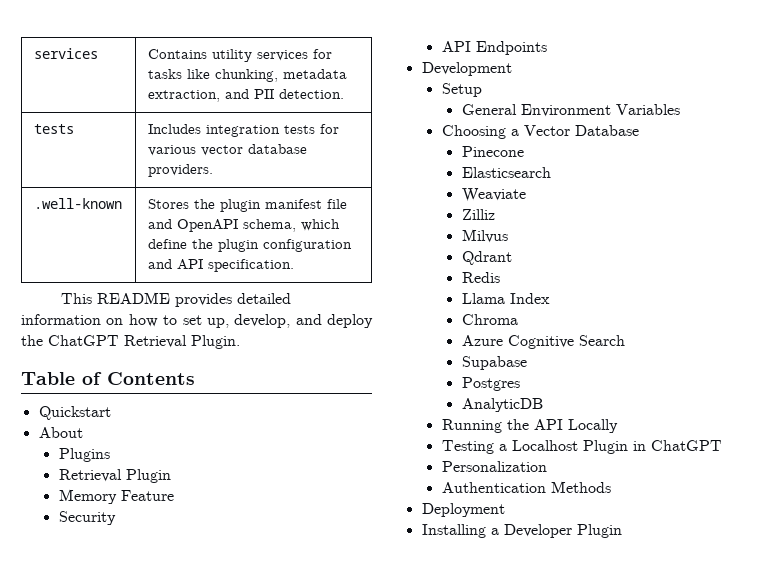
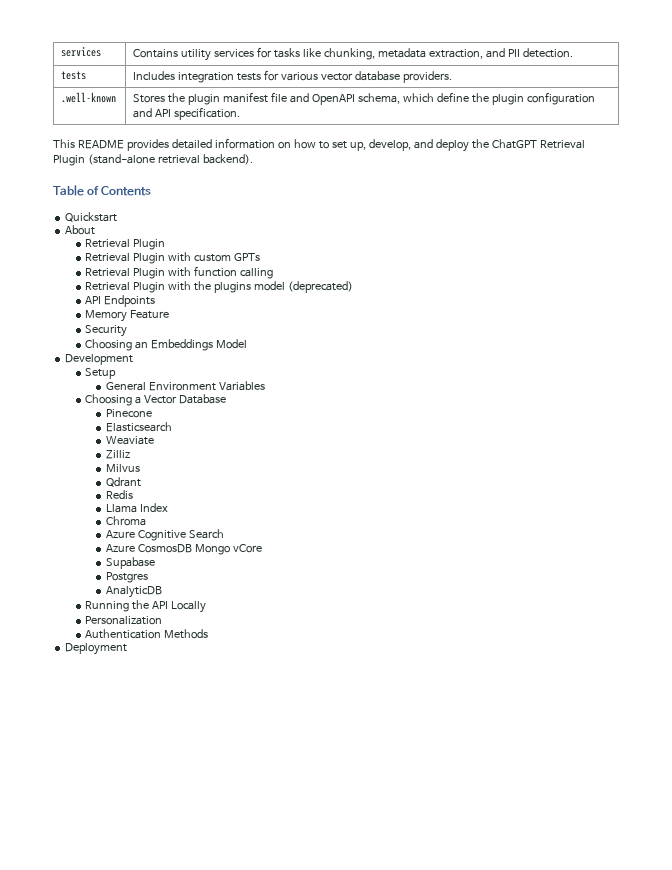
- This README provides detailed information on how to set up, develop, and deploy the ChatGPT Retrieval Plugin.
+ This README provides detailed information on how to set up, develop, and deploy the ChatGPT Retrieval Plugin (stand-alone retrieval backend).
  About
- Plugins
  Retrieval Plugin
+ Retrieval Plugin with custom GPTs
+ Retrieval Plugin with function calling
+ Retrieval Plugin with the plugins model (deprecated)
+ API Endpoints
- API Endpoints
+ Choosing an Embeddings Model
+ Azure CosmosDB Mongo vCore
- Testing a Localhost Plugin in ChatGPT
- Installing a Developer Plugin

